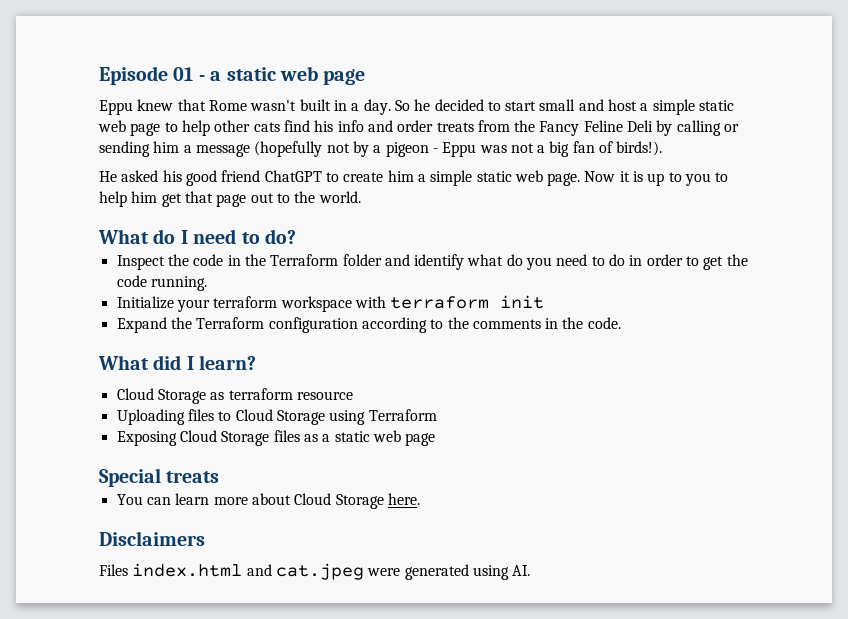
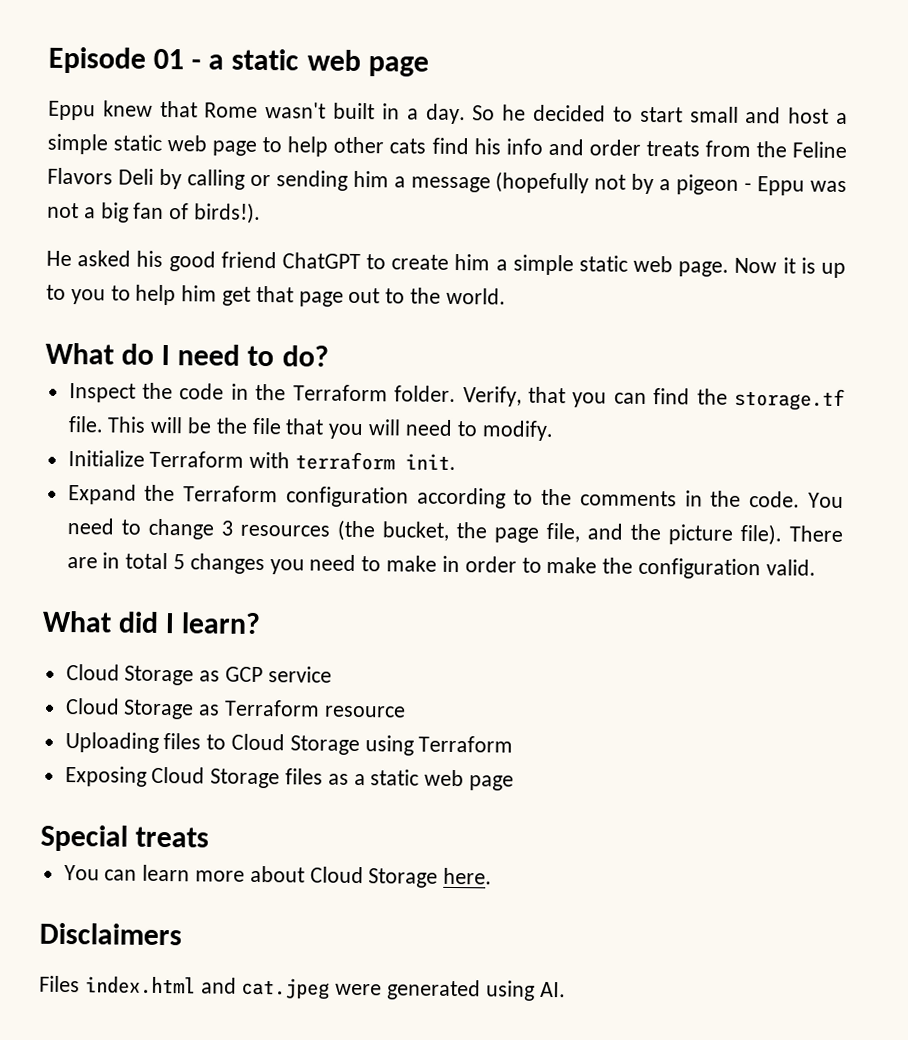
- So he decided to start small and host a simple static web page to help other cats find his info and order treats from the Fancy Feline Deli by calling or sending him a message (hopefully not by a pigeon - Eppu was not a big fan of birds!).
+ So he decided to start small and host a simple static web page to help other cats find his info and order treats from the Feline Flavors Deli by calling or sending him a message (hopefully not by a pigeon - Eppu was not a big fan of birds!).
- Inspect the code in the Terraform folder and identify what do you need to do in order to get the code running.
- Initialize your terraform workspace with terraform init
+ Inspect the code in the Terraform folder. Verify, that you can find the storage.tf file. This will be the file that you will need to modify.
+ Initialize Terraform with terraform init.
+ You need to change 3 resources (the bucket, the page file, and the picture file). There are in total 5 changes you need to make in order to make the configuration valid.
- Cloud Storage as terraform resource
+ Cloud Storage as GCP service
+ Cloud Storage as Terraform resource

